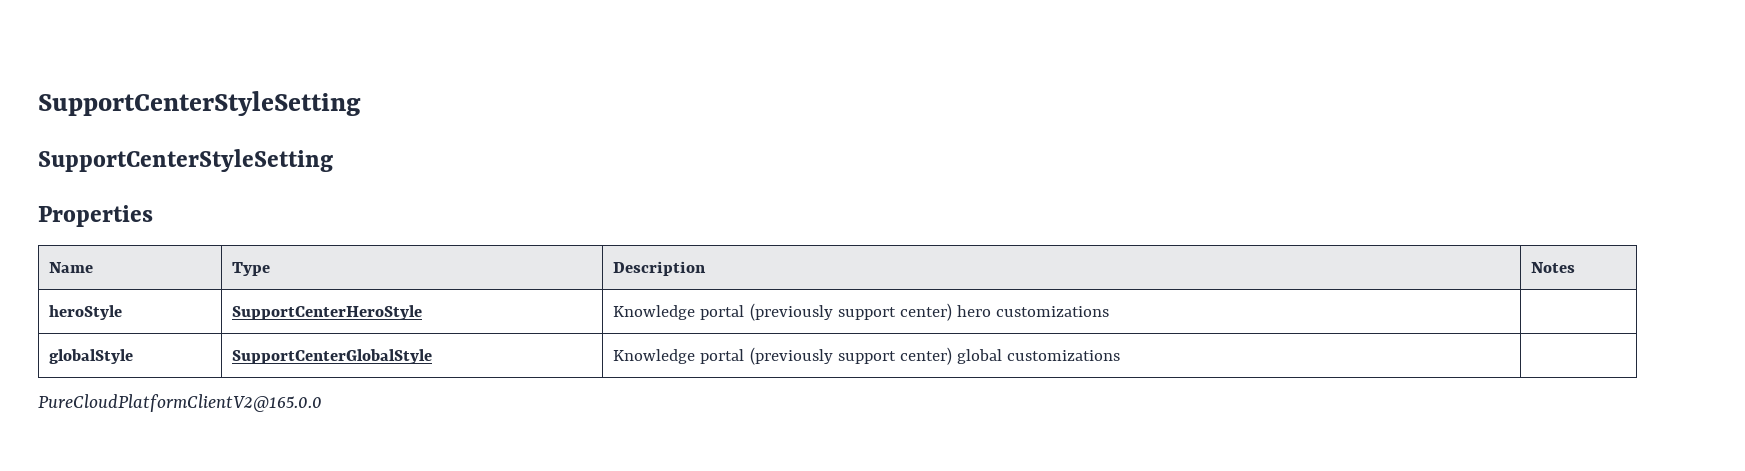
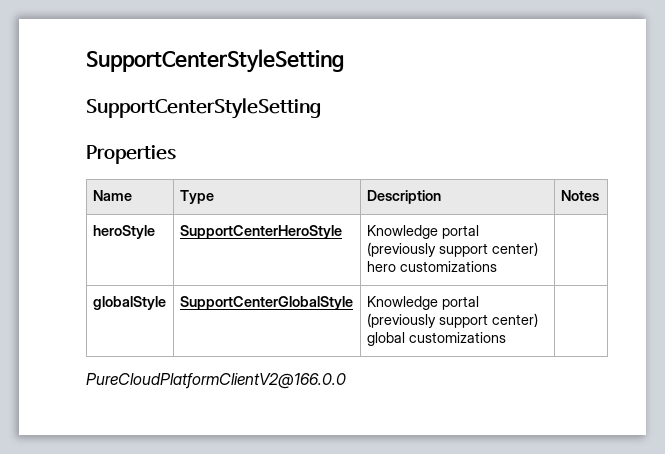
- PureCloudPlatformClientV2@165.0.0
+ PureCloudPlatformClientV2@166.0.0

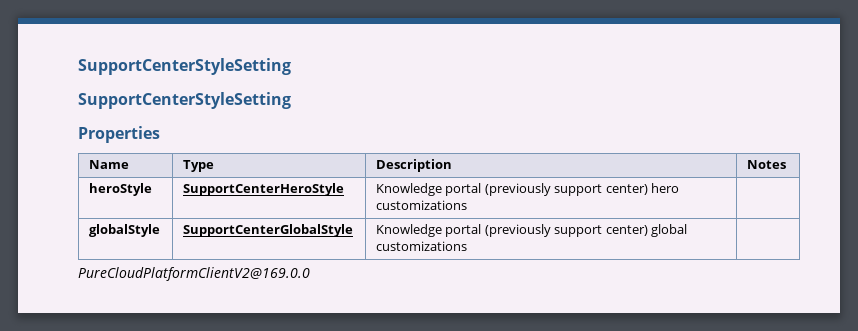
- PureCloudPlatformClientV2@166.0.0
+ PureCloudPlatformClientV2@169.0.0

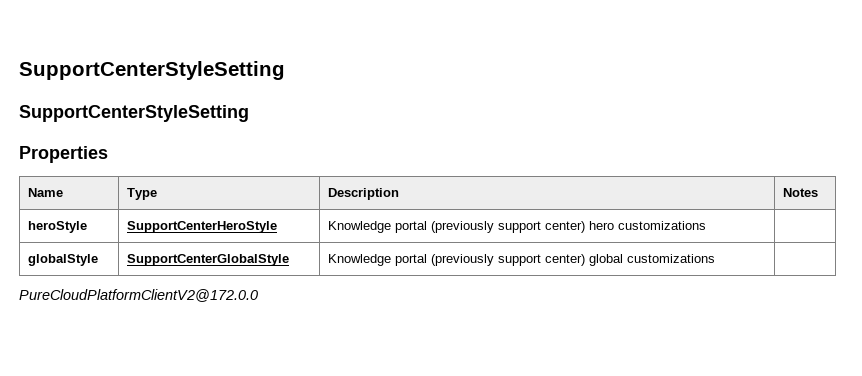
- PureCloudPlatformClientV2@169.0.0
+ PureCloudPlatformClientV2@172.0.0

